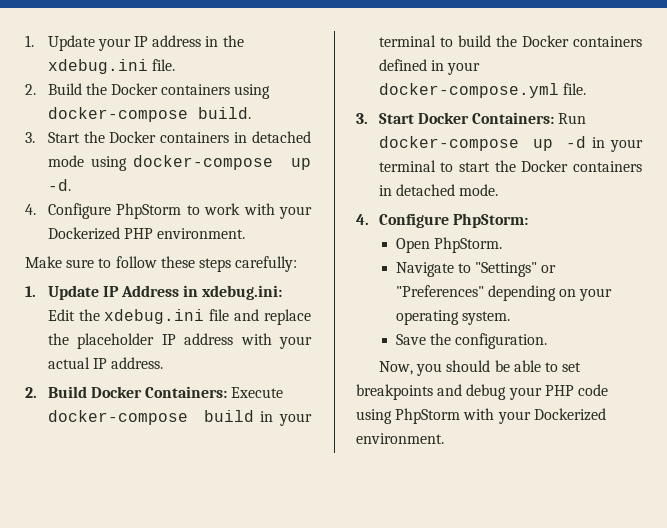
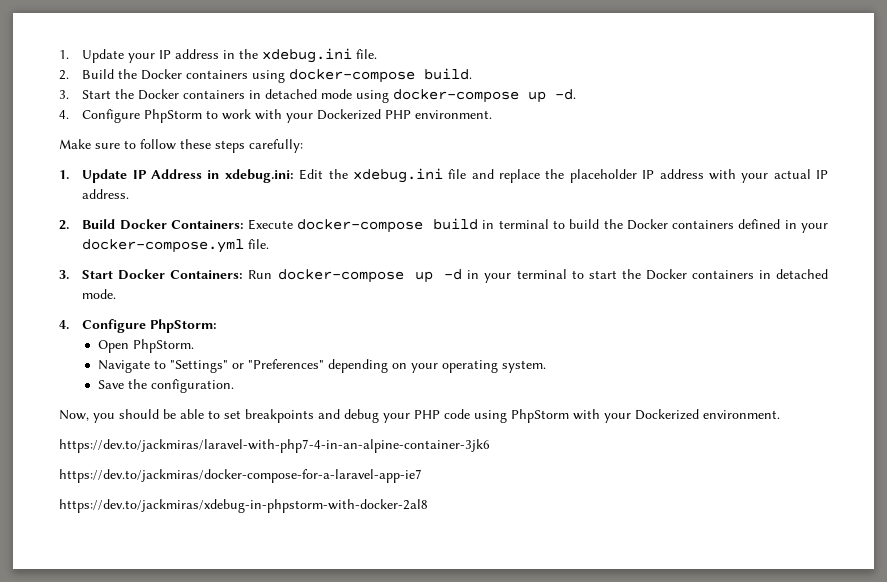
- 2. Build Docker Containers: Execute docker-compose build in your terminal to build the Docker containers defined in your docker-compose.yml file.
+ 2. Build Docker Containers: Execute docker-compose build in terminal to build the Docker containers defined in your docker-compose.yml file.
+ https://dev.to/jackmiras/laravel-with-php7-4-in-an-alpine-container-3jk6
+ https://dev.to/jackmiras/docker-compose-for-a-laravel-app-ie7
+ https://dev.to/jackmiras/xdebug-in-phpstorm-with-docker-2al8

